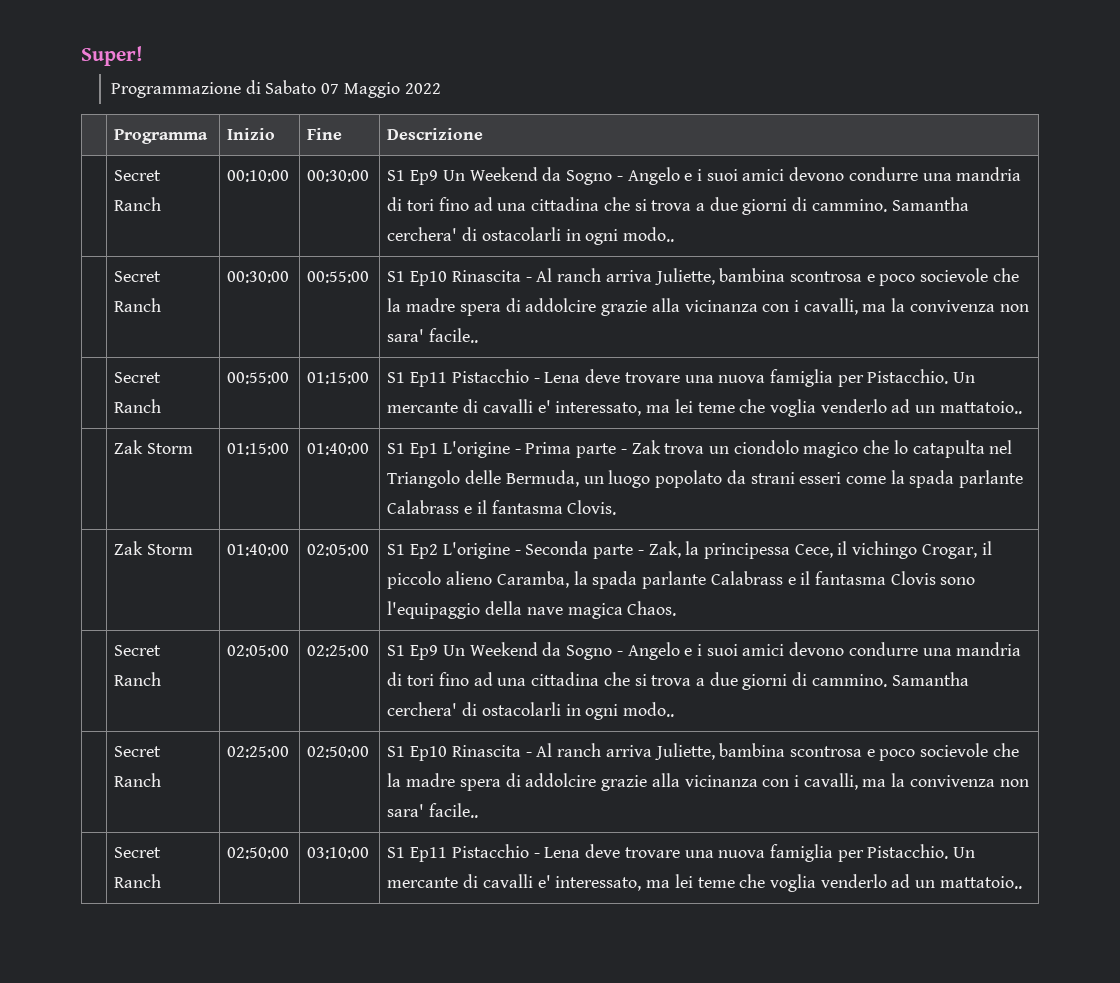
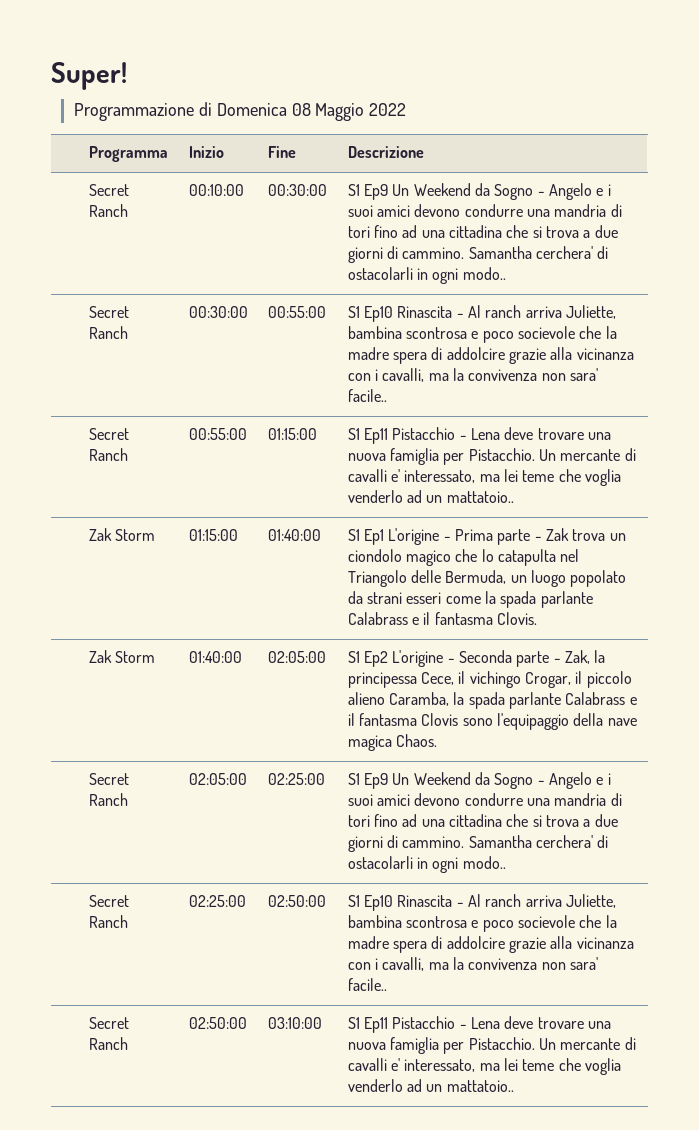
- Programmazione di Sabato 07 Maggio 2022
+ Programmazione di Domenica 08 Maggio 2022

